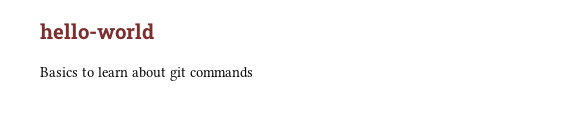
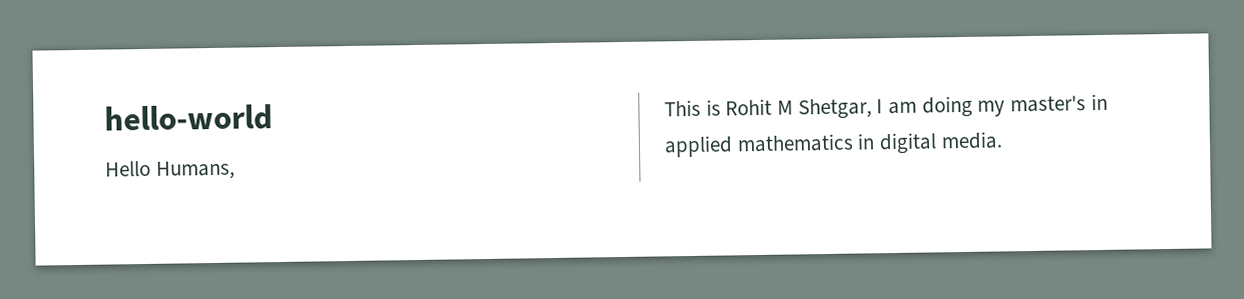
- Basics to learn about git commands
+ Hello Humans,
+ This is Rohit M Shetgar, I am doing my master's in applied mathematics in digital media.

